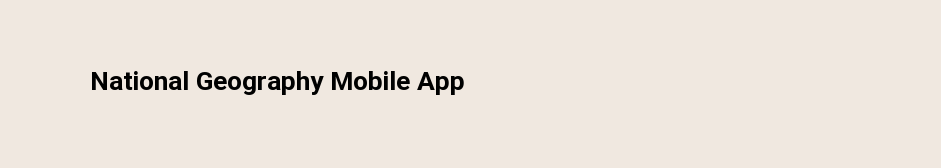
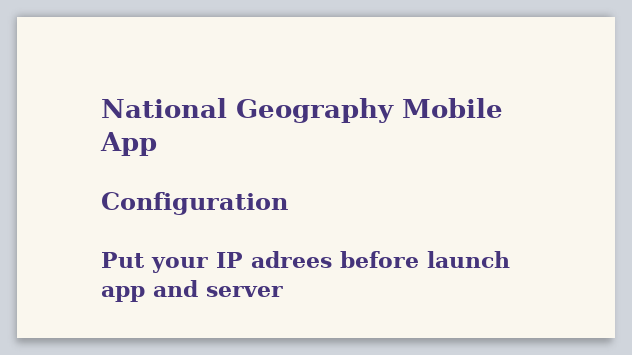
+ Configuration
+ Put your IP adrees before launch app and server

